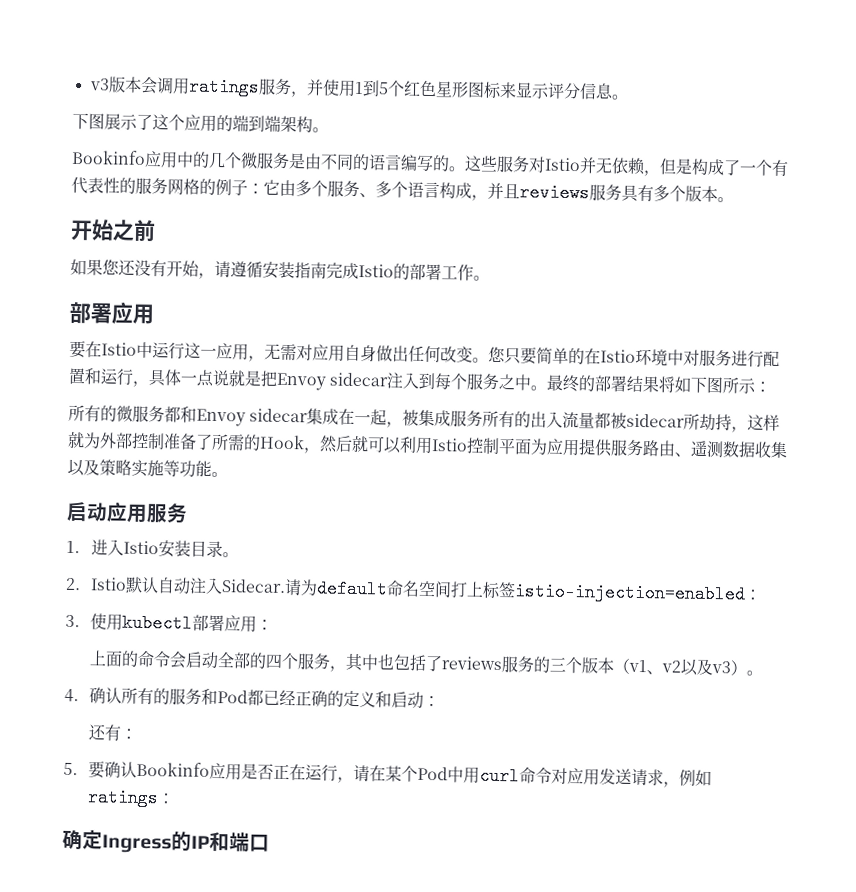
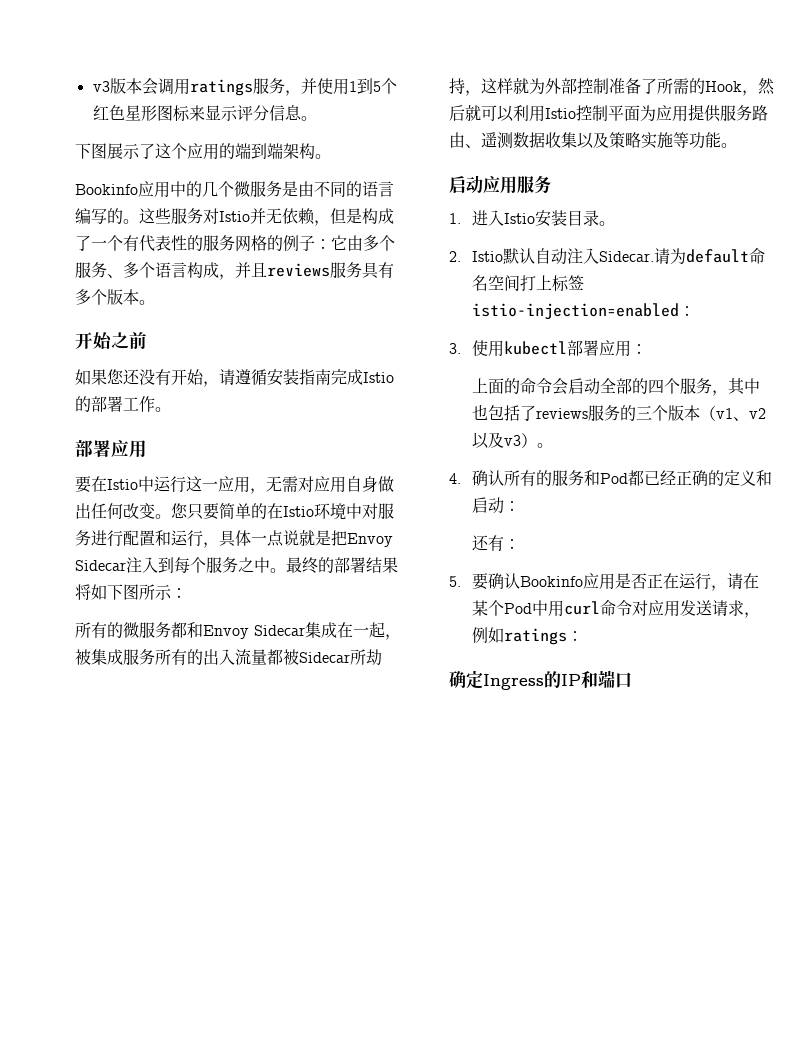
- 您只要简单的在Istio环境中对服务进行配置和运行，具体一点说就是把Envoy sidecar注入到每个服务之中。
+ 您只要简单的在Istio环境中对服务进行配置和运行，具体一点说就是把Envoy Sidecar注入到每个服务之中。
- 所有的微服务都和Envoy sidecar集成在一起，被集成服务所有的出入流量都被sidecar所劫持，这样就为外部控制准备了所需的Hook，然后就可以利用Istio控制平面为应用提供服务路由、遥测数据收集以及策略实施等功能。
+ 所有的微服务都和Envoy Sidecar集成在一起，被集成服务所有的出入流量都被Sidecar所劫持，这样就为外部控制准备了所需的Hook，然后就可以利用Istio控制平面为应用提供服务路由、遥测数据收集以及策略实施等功能。

